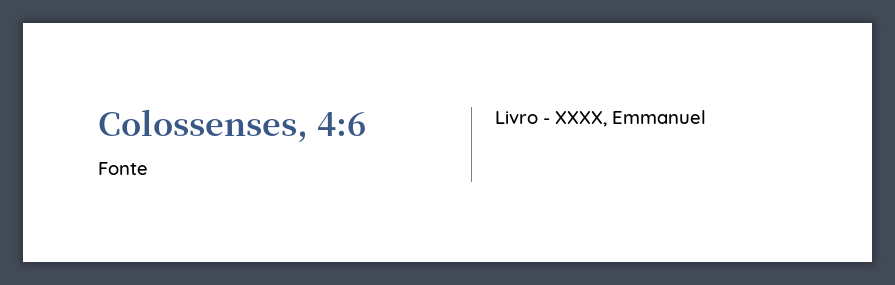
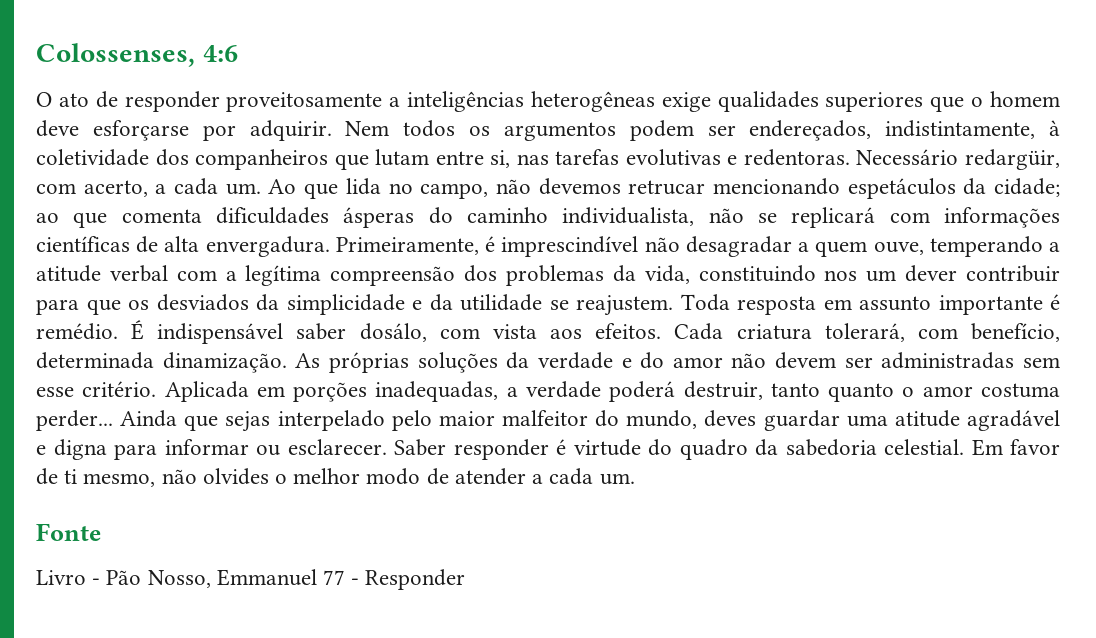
+ O ato de responder proveitosamente a inteligências heterogêneas exige qualidades superiores que o homem deve esforçarse por adquirir. Nem todos os argumentos podem ser endereçados, indistintamente, à coletividade dos companheiros que lutam entre si, nas tarefas evolutivas e redentoras. Necessário redargüir, com acerto, a cada um. Ao que lida no campo, não devemos retrucar mencionando espetáculos da cidade; ao que comenta dificuldades ásperas do caminho individualista, não se replicará com informações científicas de alta envergadura. Primeiramente, é imprescindível não desagradar a quem ouve, temperando a atitude verbal com a legítima compreensão dos problemas da vida, constituindo nos um dever contribuir para que os desviados da simplicidade e da utilidade se reajustem. Toda resposta em assunto importante é remédio. É indispensável saber dosálo, com vista aos efeitos. Cada criatura tolerará, com benefício, determinada dinamização. As próprias soluções da verdade e do amor não devem ser administradas sem esse critério. Aplicada em porções inadequadas, a verdade poderá destruir, tanto quanto o amor costuma perder... Ainda que sejas interpelado pelo maior malfeitor do mundo, deves guardar uma atitude agradável e digna para informar ou esclarecer. Saber responder é virtude do quadro da sabedoria celestial. Em favor de ti mesmo, não olvides o melhor modo de atender a cada um.
  Fonte
- Livro - XXXX, Emmanuel
+ Livro - Pão Nosso, Emmanuel 77 - Responder

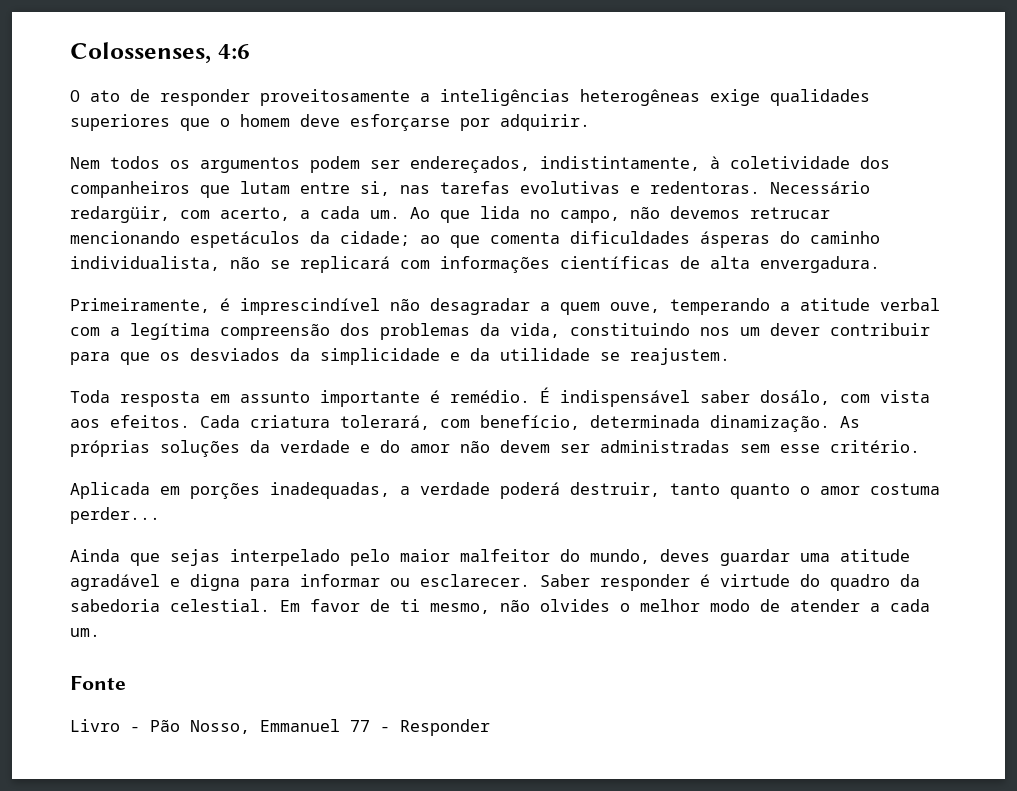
- O ato de responder proveitosamente a inteligências heterogêneas exige qualidades superiores que o homem deve esforçarse por adquirir. Nem todos os argumentos podem ser endereçados, indistintamente, à coletividade dos companheiros que lutam entre si, nas tarefas evolutivas e redentoras.
+ O ato de responder proveitosamente a inteligências heterogêneas exige qualidades superiores que o homem deve esforçarse por adquirir.
+ Nem todos os argumentos podem ser endereçados, indistintamente, à coletividade dos companheiros que lutam entre si, nas tarefas evolutivas e redentoras.
- ao que comenta dificuldades ásperas do caminho individualista, não se replicará com informações científicas de alta envergadura. Primeiramente, é imprescindível não desagradar a quem ouve, temperando a atitude verbal com a legítima compreensão dos problemas da vida, constituindo nos um dever contribuir para que os desviados da simplicidade e da utilidade se reajustem. Toda resposta em assunto importante é remédio.
+ ao que comenta dificuldades ásperas do caminho individualista, não se replicará com informações científicas de alta envergadura.
+ Primeiramente, é imprescindível não desagradar a quem ouve, temperando a atitude verbal com a legítima compreensão dos problemas da vida, constituindo nos um dever contribuir para que os desviados da simplicidade e da utilidade se reajustem.
+ Toda resposta em assunto importante é remédio.
- As próprias soluções da verdade e do amor não devem ser administradas sem esse critério. Aplicada em porções inadequadas, a verdade poderá destruir, tanto quanto o amor costuma perder... Ainda que sejas interpelado pelo maior malfeitor do mundo, deves guardar uma atitude agradável e digna para informar ou esclarecer.
+ As próprias soluções da verdade e do amor não devem ser administradas sem esse critério.
+ Aplicada em porções inadequadas, a verdade poderá destruir, tanto quanto o amor costuma perder...
+ Ainda que sejas interpelado pelo maior malfeitor do mundo, deves guardar uma atitude agradável e digna para informar ou esclarecer.

